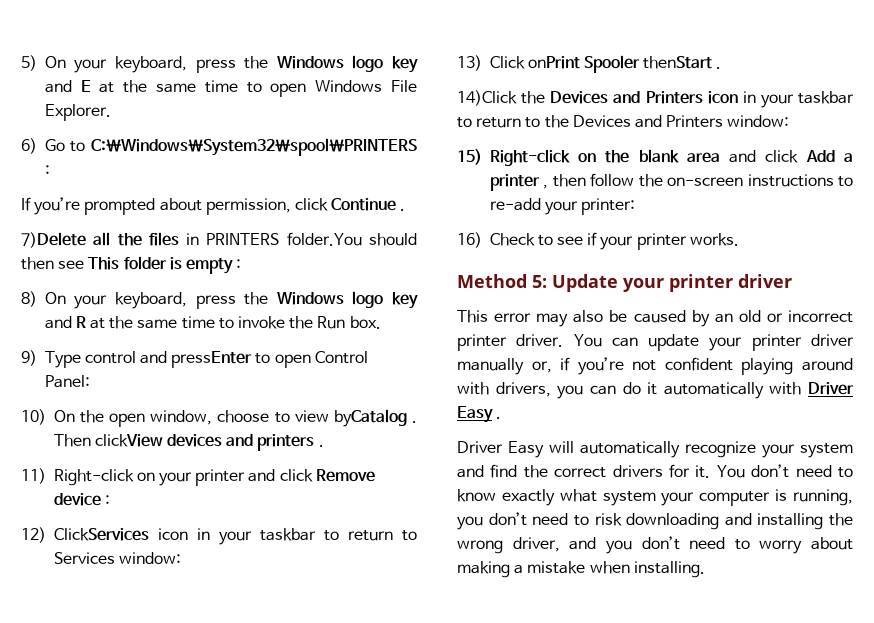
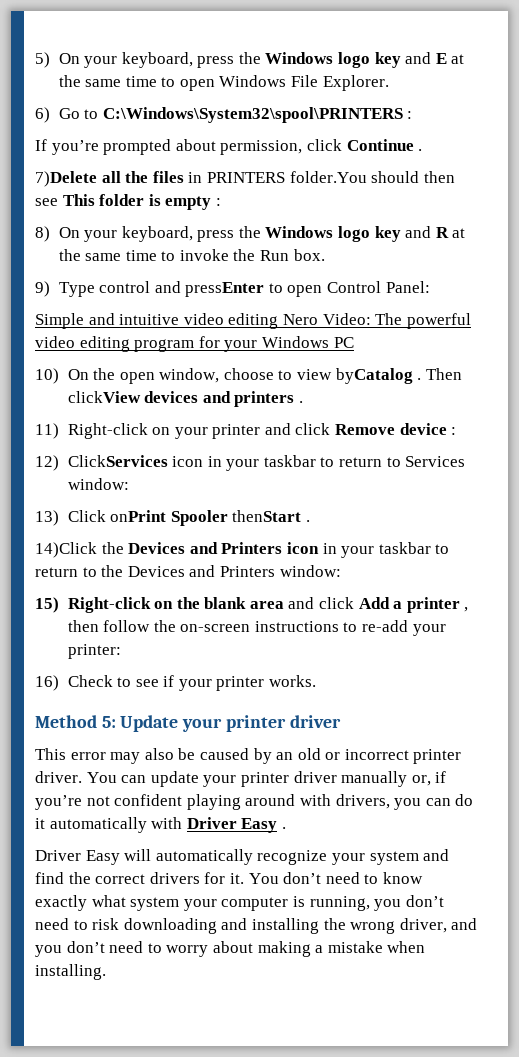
+ Simple and intuitive video editing Nero Video: The powerful video editing program for your Windows PC

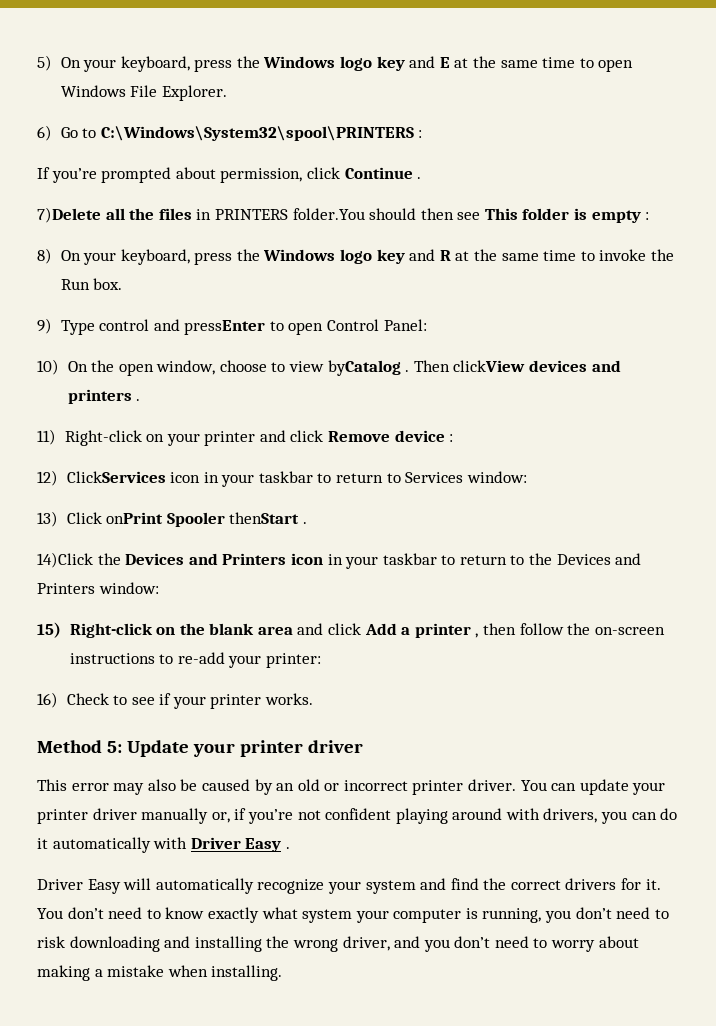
- Simple and intuitive video editing Nero Video: The powerful video editing program for your Windows PC

